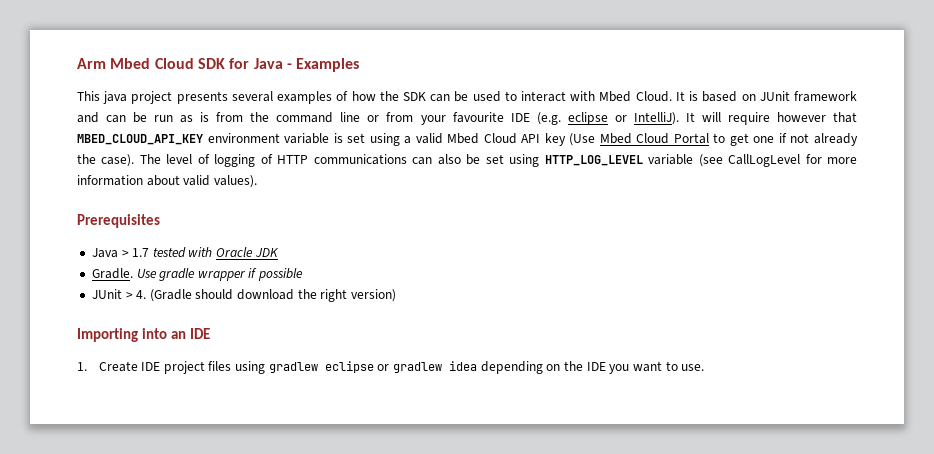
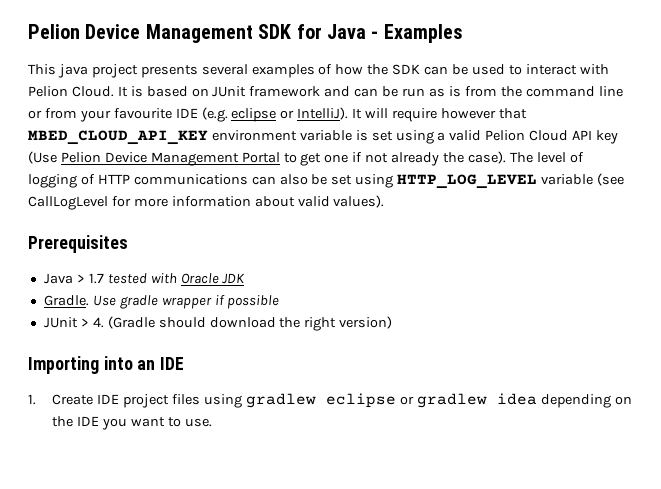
- Arm Mbed Cloud SDK for Java - Examples
+ Pelion Device Management SDK for Java - Examples
- This java project presents several examples of how the SDK can be used to interact with Mbed Cloud.
+ This java project presents several examples of how the SDK can be used to interact with Pelion Cloud.
- It will require however that MBED_CLOUD_API_KEY environment variable is set using a valid Mbed Cloud API key (Use Mbed Cloud Portal to get one if not already the case).
+ It will require however that MBED_CLOUD_API_KEY environment variable is set using a valid Pelion Cloud API key (Use Pelion Device Management Portal to get one if not already the case).

